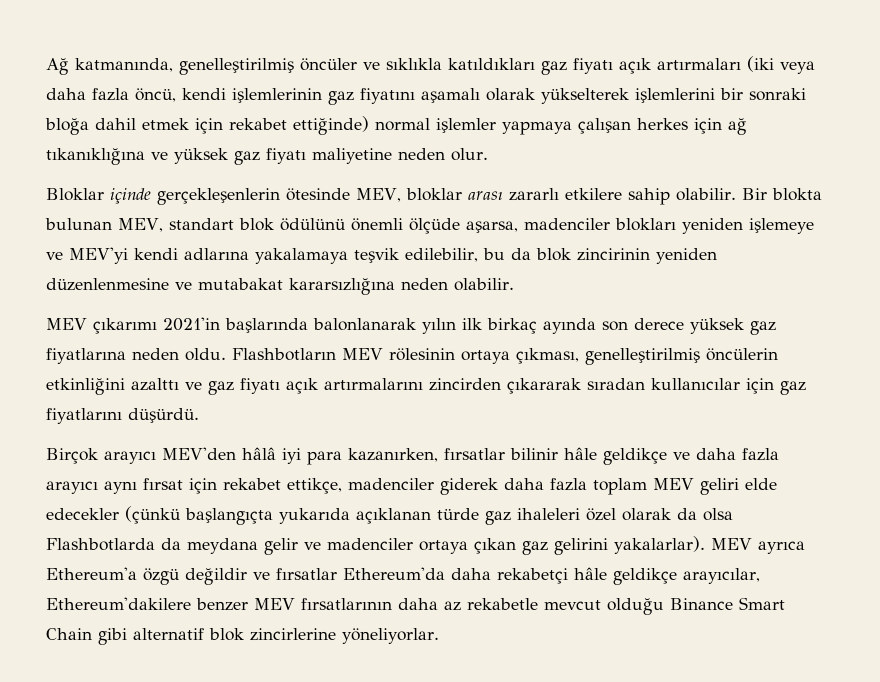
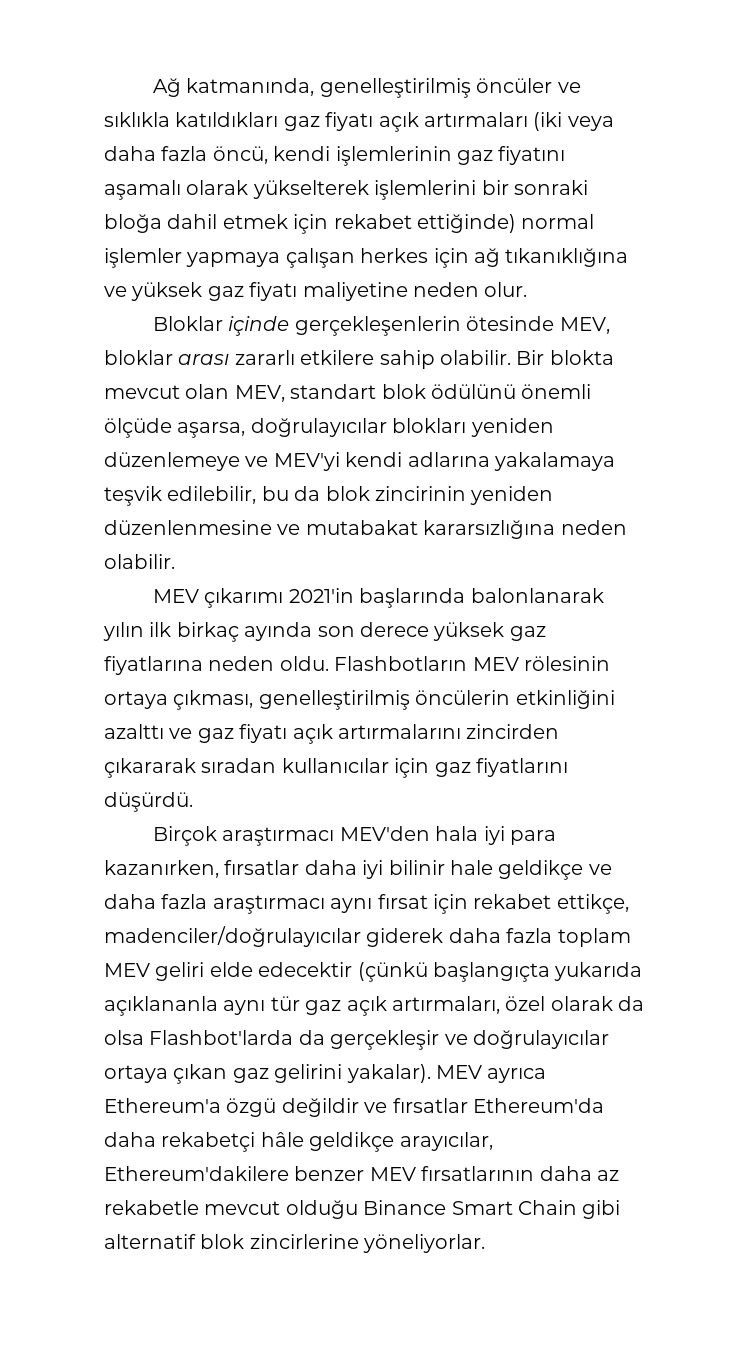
- Bir blokta bulunan MEV, standart blok ödülünü önemli ölçüde aşarsa, madenciler blokları yeniden işlemeye ve MEV'yi kendi adlarına yakalamaya teşvik edilebilir, bu da blok zincirinin yeniden düzenlenmesine ve mutabakat kararsızlığına neden olabilir.
+ Bir blokta mevcut olan MEV, standart blok ödülünü önemli ölçüde aşarsa, doğrulayıcılar blokları yeniden düzenlemeye ve MEV'yi kendi adlarına yakalamaya teşvik edilebilir, bu da blok zincirinin yeniden düzenlenmesine ve mutabakat kararsızlığına neden olabilir.
- Birçok arayıcı MEV'den hâlâ iyi para kazanırken, fırsatlar bilinir hâle geldikçe ve daha fazla arayıcı aynı fırsat için rekabet ettikçe, madenciler giderek daha fazla toplam MEV geliri elde edecekler (çünkü başlangıçta yukarıda açıklanan türde gaz ihaleleri özel olarak da olsa Flashbotlarda da meydana gelir ve madenciler ortaya çıkan gaz gelirini yakalarlar).
+ Birçok araştırmacı MEV'den hala iyi para kazanırken, fırsatlar daha iyi bilinir hale geldikçe ve daha fazla araştırmacı aynı fırsat için rekabet ettikçe, madenciler/doğrulayıcılar giderek daha fazla toplam MEV geliri elde edecektir (çünkü başlangıçta yukarıda açıklananla aynı tür gaz açık artırmaları, özel olarak da olsa Flashbot'larda da gerçekleşir ve doğrulayıcılar ortaya çıkan gaz gelirini yakalar).

